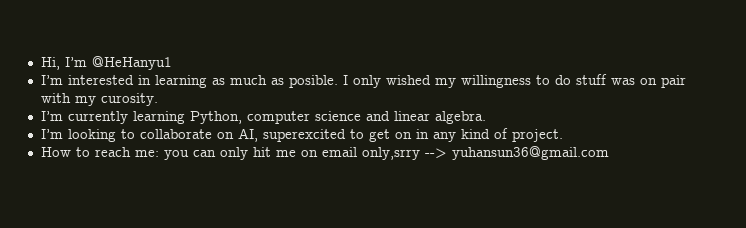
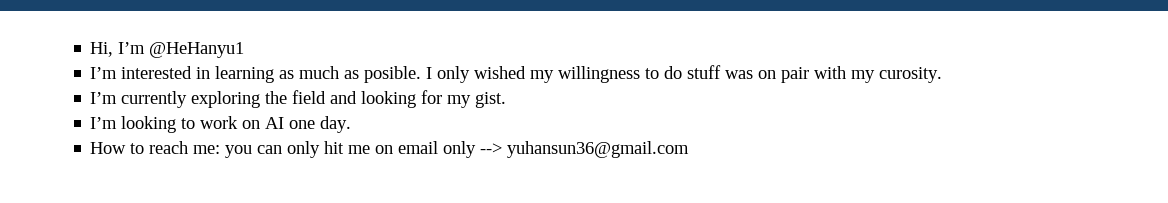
- I’m currently learning Python, computer science and linear algebra.
- I’m looking to collaborate on AI, superexcited to get on in any kind of project.
+ I’m currently exploring the field and looking for my gist.
+ I’m looking to work on AI one day.
- How to reach me: you can only hit me on email only,srry --> yuhansun36@gmail.com
+ How to reach me: you can only hit me on email only --> yuhansun36@gmail.com

